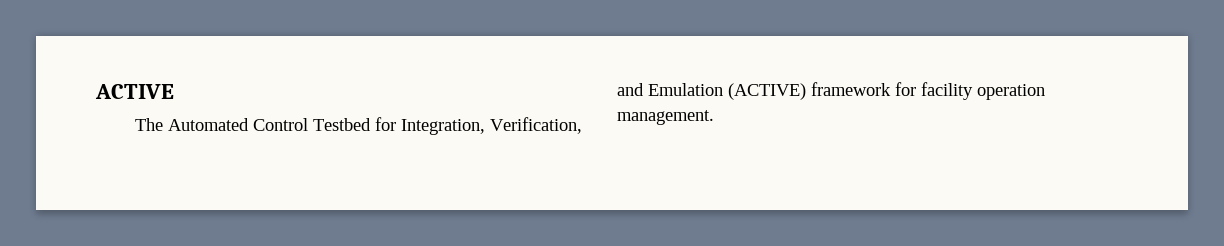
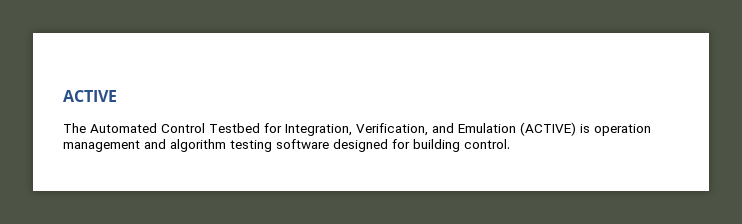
- The Automated Control Testbed for Integration, Verification, and Emulation (ACTIVE) framework for facility operation management.
+ The Automated Control Testbed for Integration, Verification, and Emulation (ACTIVE) is operation management and algorithm testing software designed for building control.

